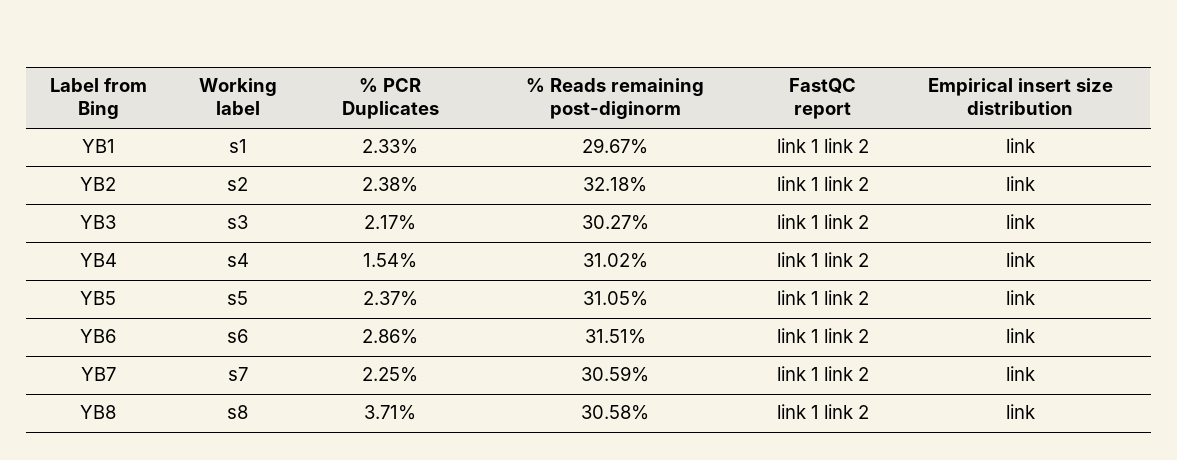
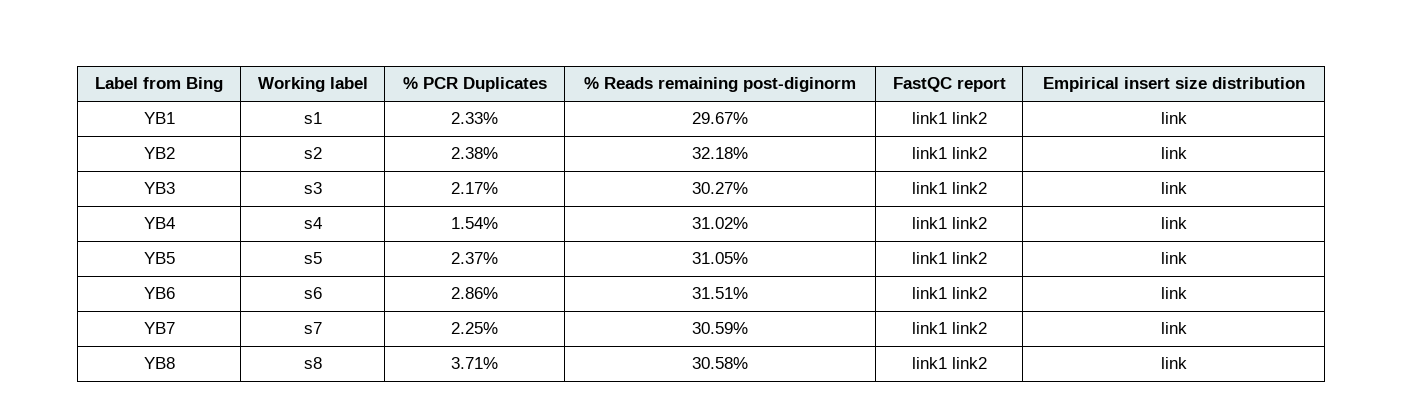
- YB1 | s1 | 2.33% | 29.67% | link 1 link 2 | link
+ YB1 | s1 | 2.33% | 29.67% | link1 link2 | link
- YB2 | s2 | 2.38% | 32.18% | link 1 link 2 | link
+ YB2 | s2 | 2.38% | 32.18% | link1 link2 | link
- YB3 | s3 | 2.17% | 30.27% | link 1 link 2 | link
+ YB3 | s3 | 2.17% | 30.27% | link1 link2 | link
- YB4 | s4 | 1.54% | 31.02% | link 1 link 2 | link
+ YB4 | s4 | 1.54% | 31.02% | link1 link2 | link
- YB5 | s5 | 2.37% | 31.05% | link 1 link 2 | link
+ YB5 | s5 | 2.37% | 31.05% | link1 link2 | link
- YB6 | s6 | 2.86% | 31.51% | link 1 link 2 | link
+ YB6 | s6 | 2.86% | 31.51% | link1 link2 | link
- YB7 | s7 | 2.25% | 30.59% | link 1 link 2 | link
+ YB7 | s7 | 2.25% | 30.59% | link1 link2 | link
- YB8 | s8 | 3.71% | 30.58% | link 1 link 2 | link
+ YB8 | s8 | 3.71% | 30.58% | link1 link2 | link

